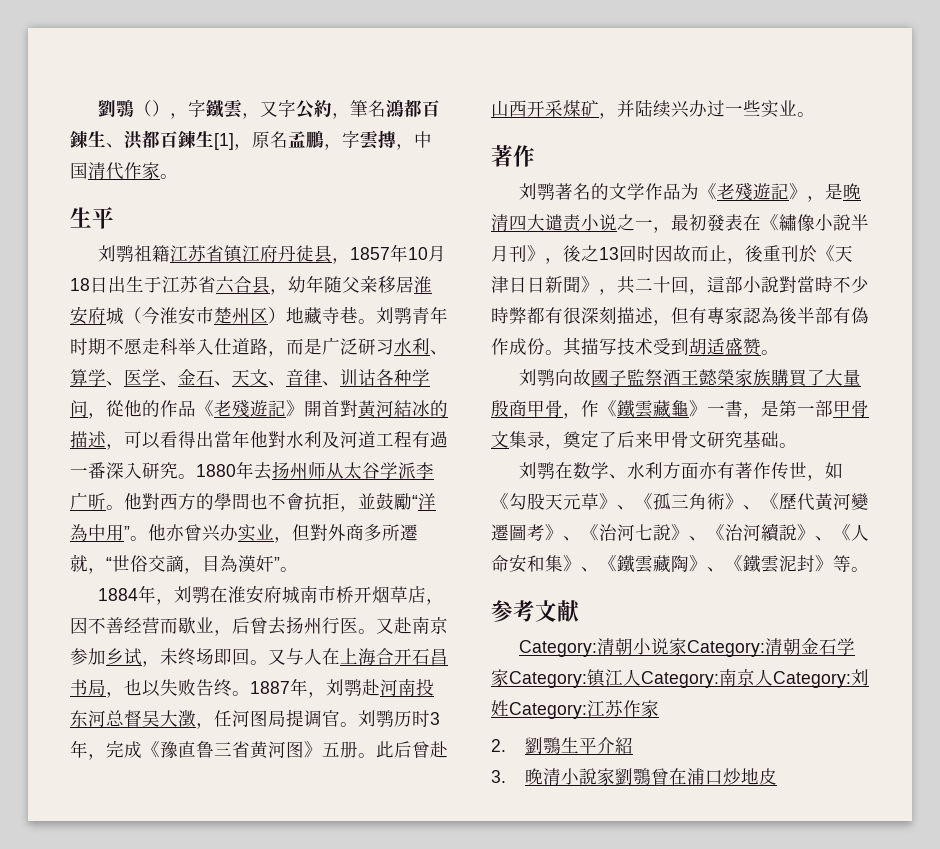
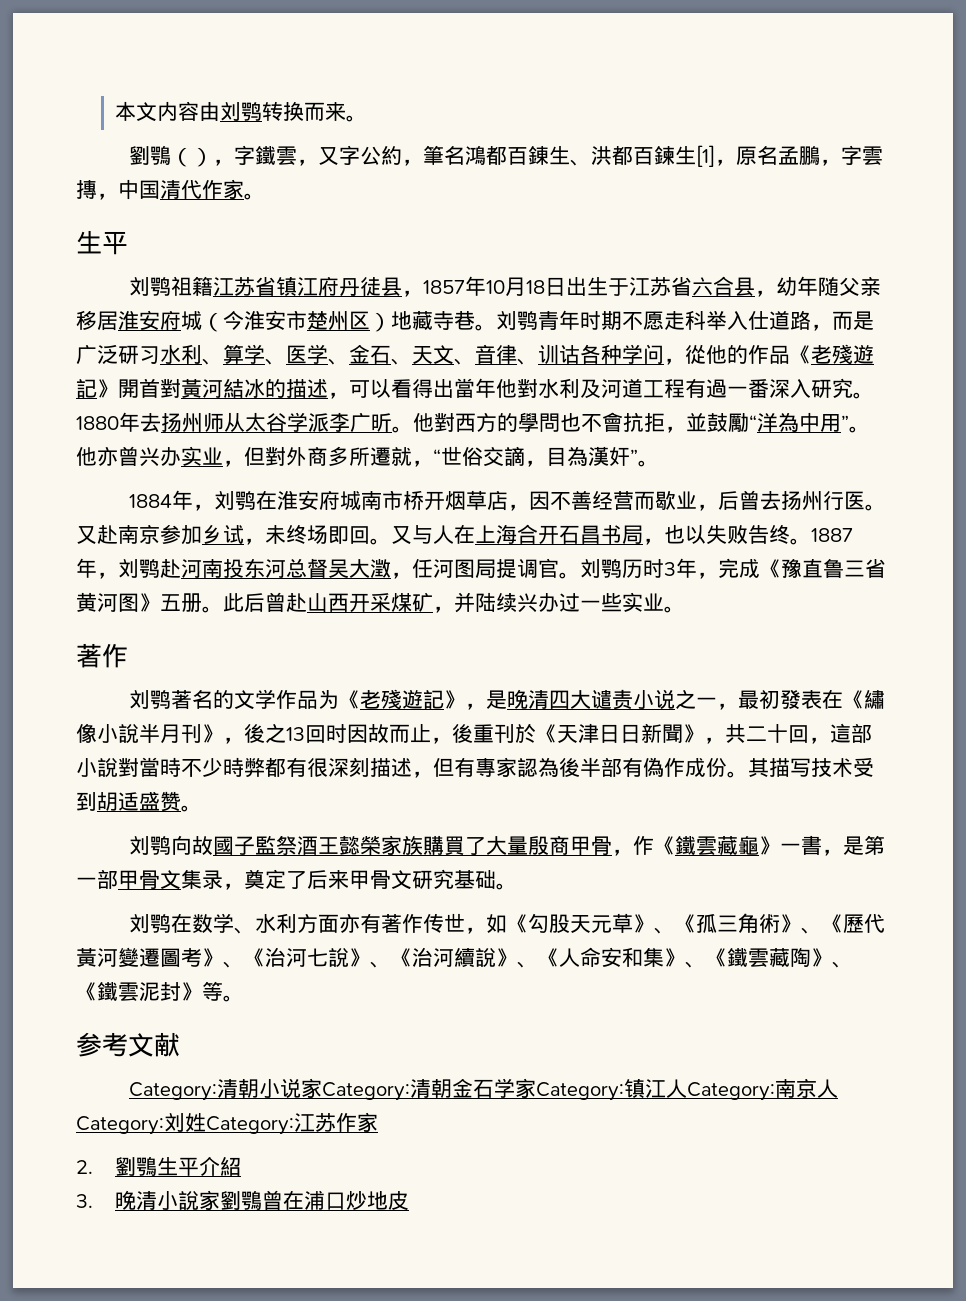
+ 本文内容由刘鹗转换而来。

